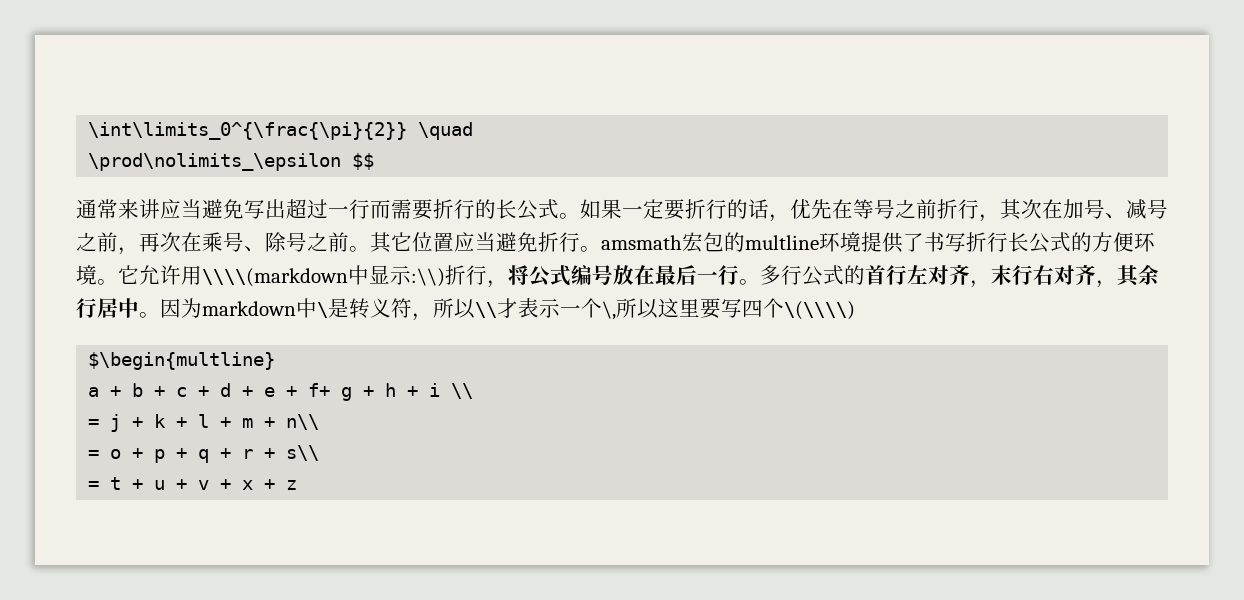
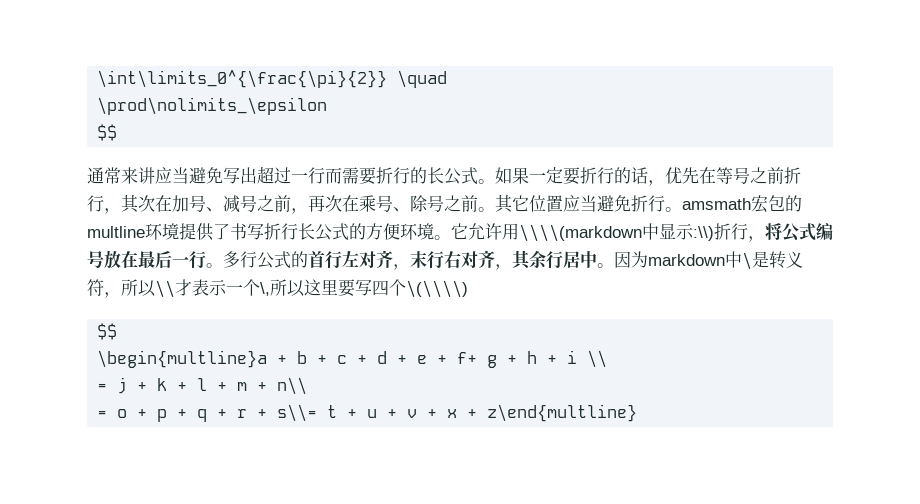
- \prod\nolimits_\epsilon $$
+ \prod\nolimits_\epsilon
+ $$
  因为markdown中\是转义符，所以\\才表示一个\,所以这里要写四个\(\\\\)
- $\begin{multline}
- a + b + c + d + e + f+ g + h + i \\
+ $$
+ \begin{multline}a + b + c + d + e + f+ g + h + i \\
- = o + p + q + r + s\\
- = t + u + v + x + z
+ = o + p + q + r + s\\= t + u + v + x + z\end{multline}

